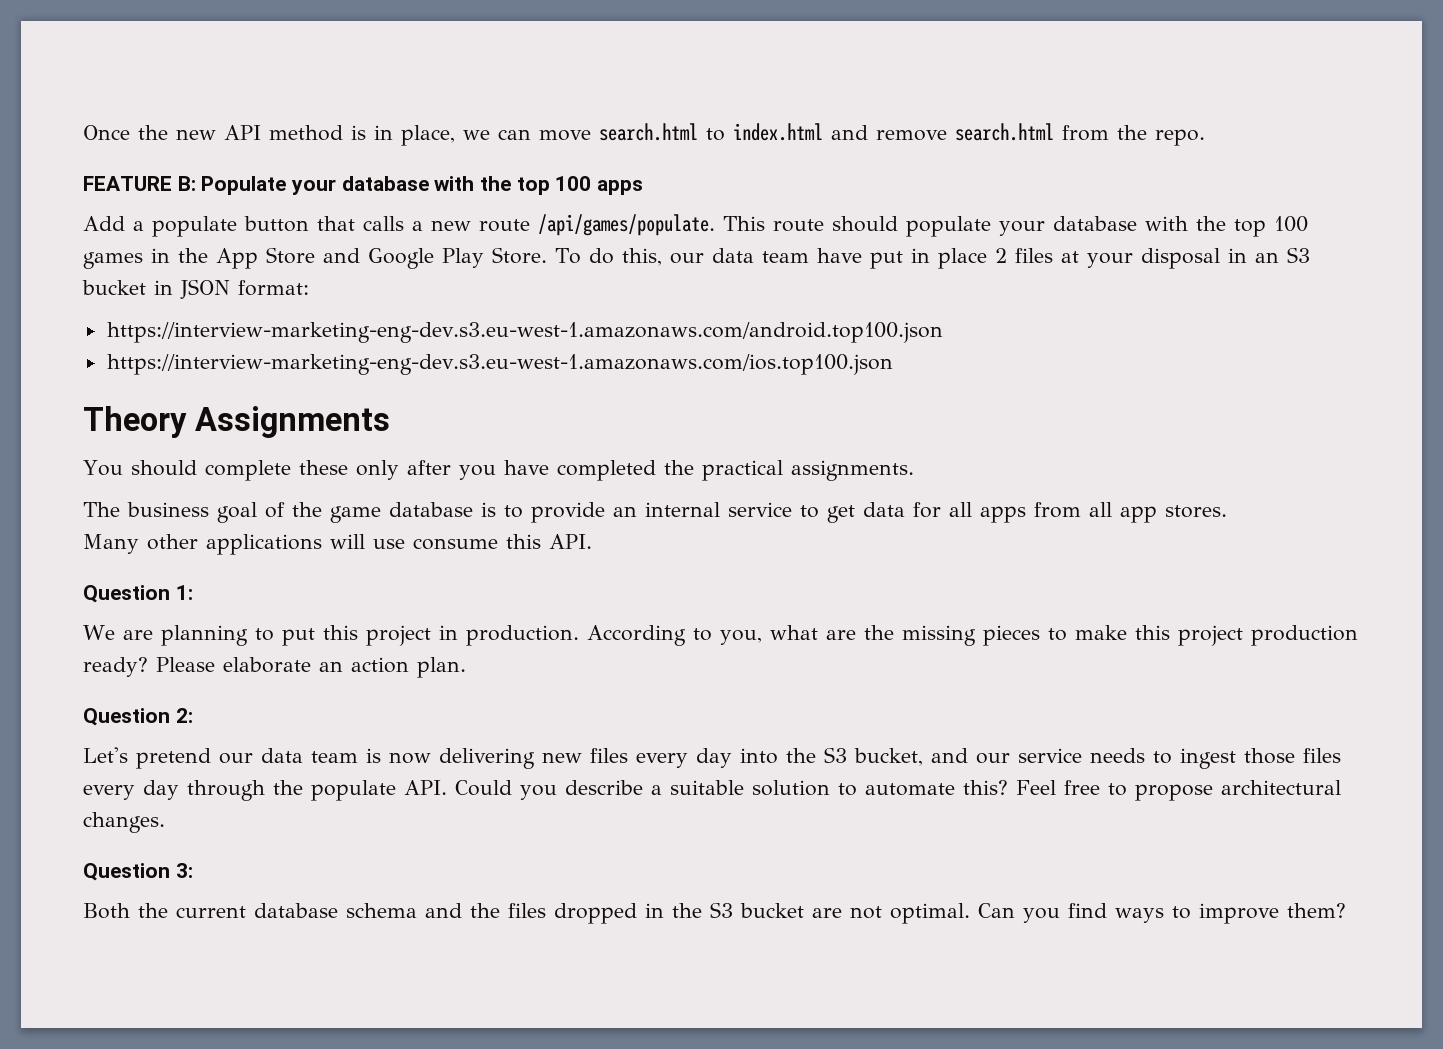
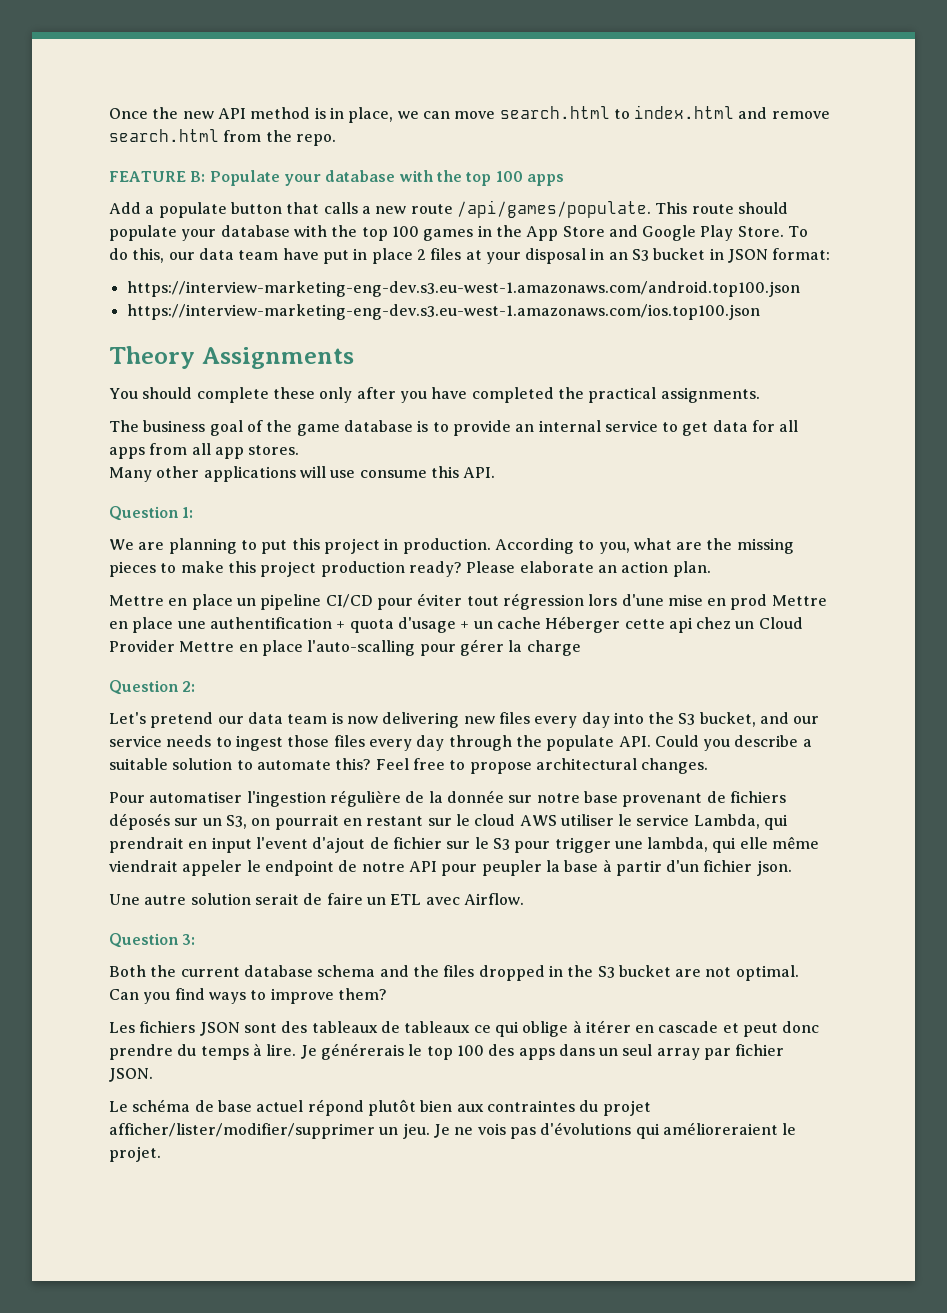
+ Mettre en place un pipeline CI/CD pour éviter tout régression lors d'une mise en prod Mettre en place une authentification + quota d'usage + un cache Héberger cette api chez un Cloud Provider Mettre en place l'auto-scalling pour gérer la charge
+ Pour automatiser l'ingestion régulière de la donnée sur notre base provenant de fichiers déposés sur un S3, on pourrait en restant sur le cloud AWS utiliser le service Lambda, qui prendrait en input l'event d'ajout de fichier sur le S3 pour trigger une lambda, qui elle même viendrait appeler le endpoint de notre API pour peupler la base à partir d'un fichier json.
+ Une autre solution serait de faire un ETL avec Airflow.
+ Les fichiers JSON sont des tableaux de tableaux ce qui oblige à itérer en cascade et peut donc prendre du temps à lire. Je générerais le top 100 des apps dans un seul array par fichier JSON.
+ Le schéma de base actuel répond plutôt bien aux contraintes du projet afficher/lister/modifier/supprimer un jeu. Je ne vois pas d'évolutions qui amélioreraient le projet.

